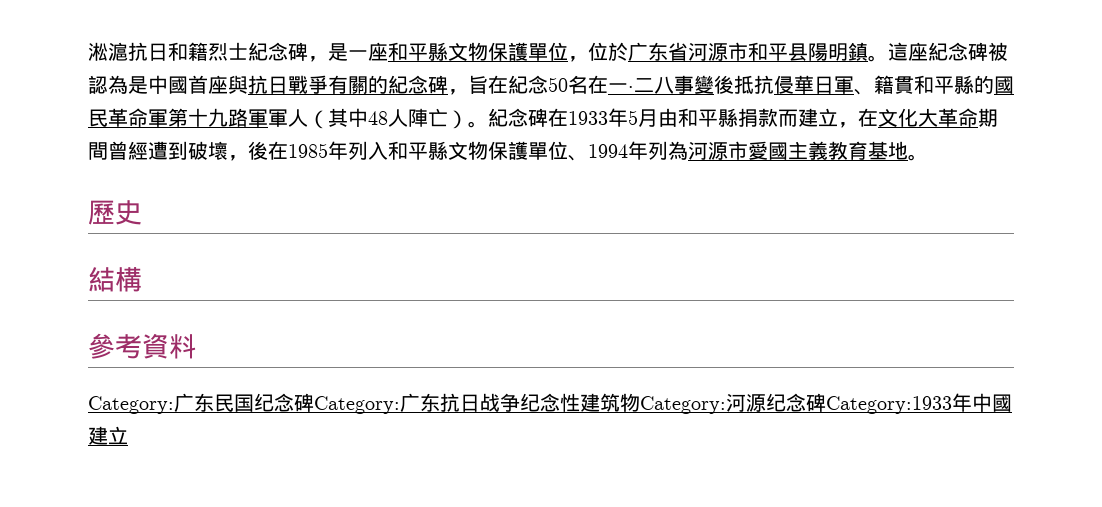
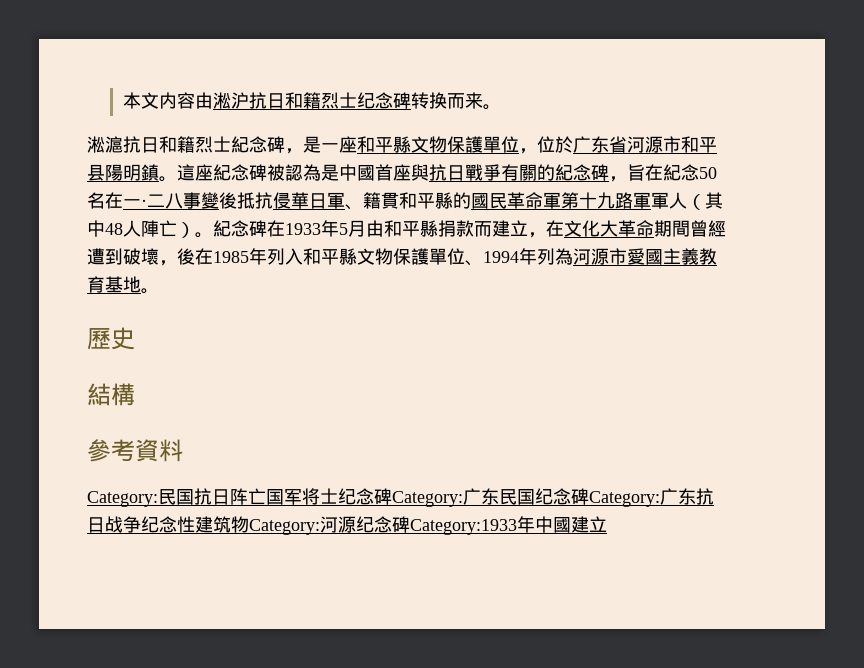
+ 本文内容由淞沪抗日和籍烈士纪念碑转换而来。
- Category:广东民国纪念碑Category:广东抗日战争纪念性建筑物Category:河源纪念碑Category:1933年中國建立
+ Category:民国抗日阵亡国军将士纪念碑Category:广东民国纪念碑Category:广东抗日战争纪念性建筑物Category:河源纪念碑Category:1933年中國建立

